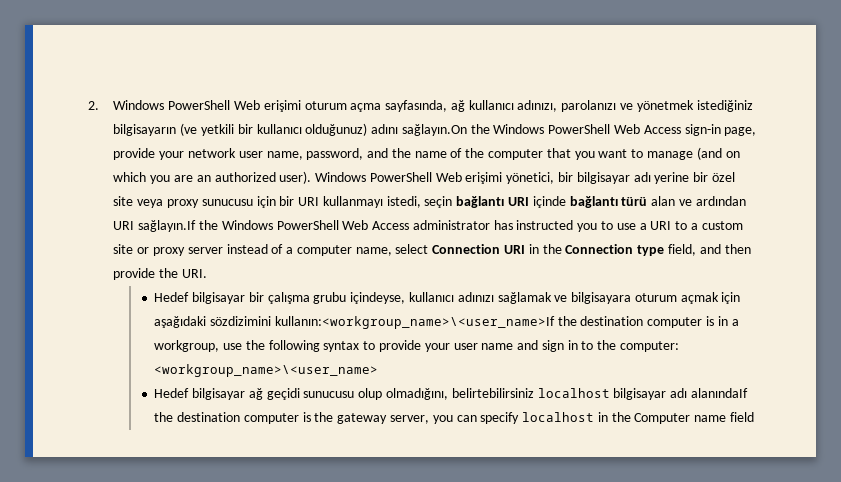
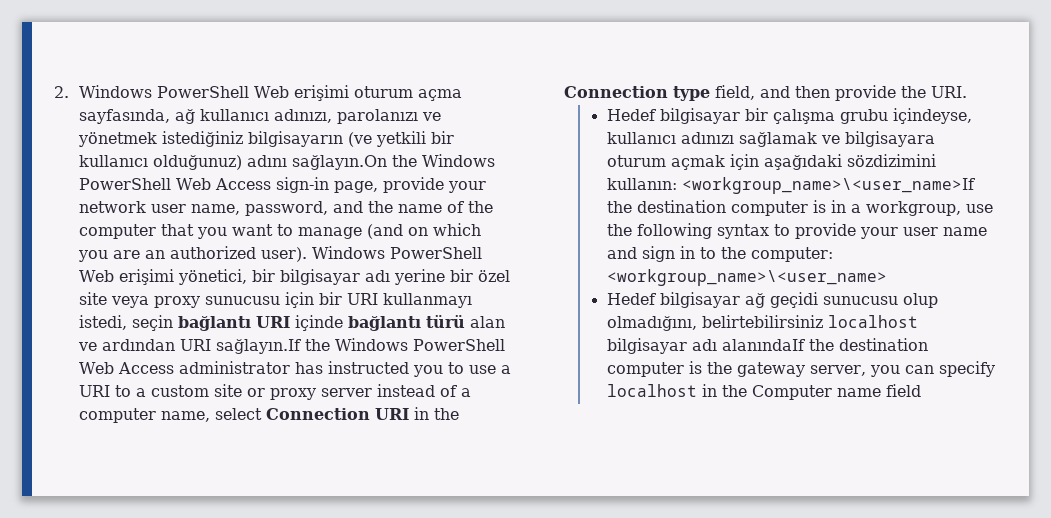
- Hedef bilgisayar bir çalışma grubu içindeyse, kullanıcı adınızı sağlamak ve bilgisayara oturum açmak için aşağıdaki sözdizimini kullanın:<workgroup_name>\<user_name>If the destination computer is in a workgroup, use the following syntax to provide your user name and sign in to the computer: <workgroup_name>\<user_name>
+ Hedef bilgisayar bir çalışma grubu içindeyse, kullanıcı adınızı sağlamak ve bilgisayara oturum açmak için aşağıdaki sözdizimini kullanın: <workgroup_name>\<user_name>If the destination computer is in a workgroup, use the following syntax to provide your user name and sign in to the computer: <workgroup_name>\<user_name>

